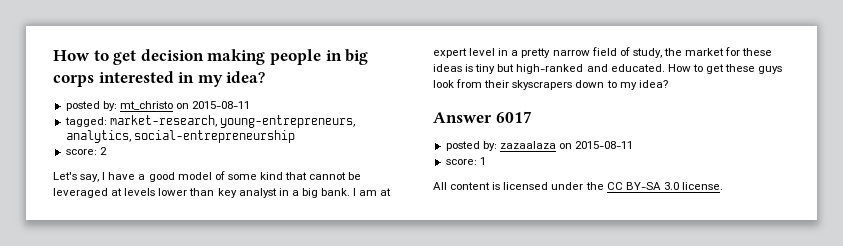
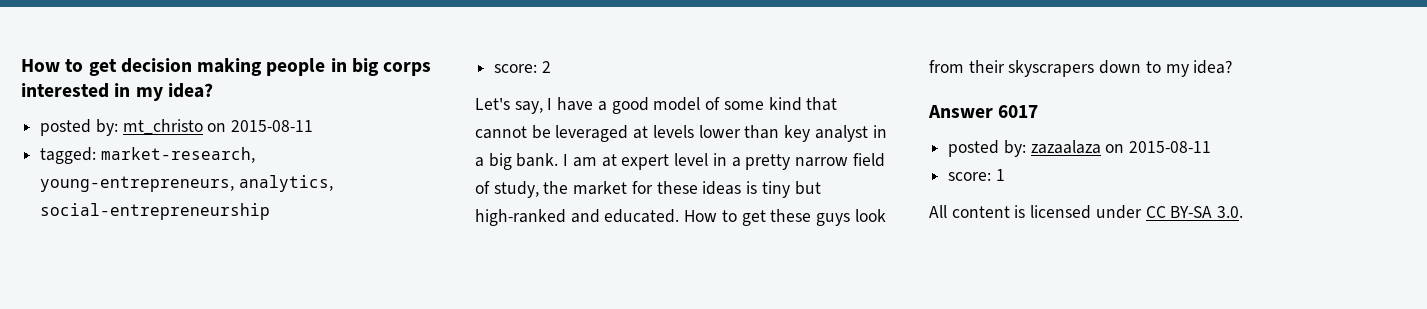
- All content is licensed under the CC BY-SA 3.0 license.
+ All content is licensed under CC BY-SA 3.0.

